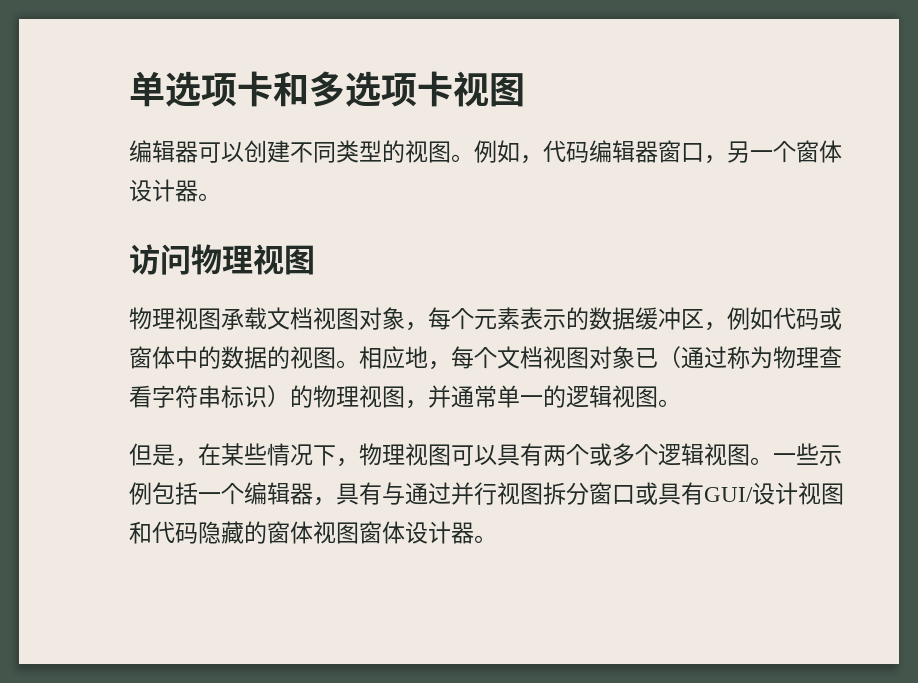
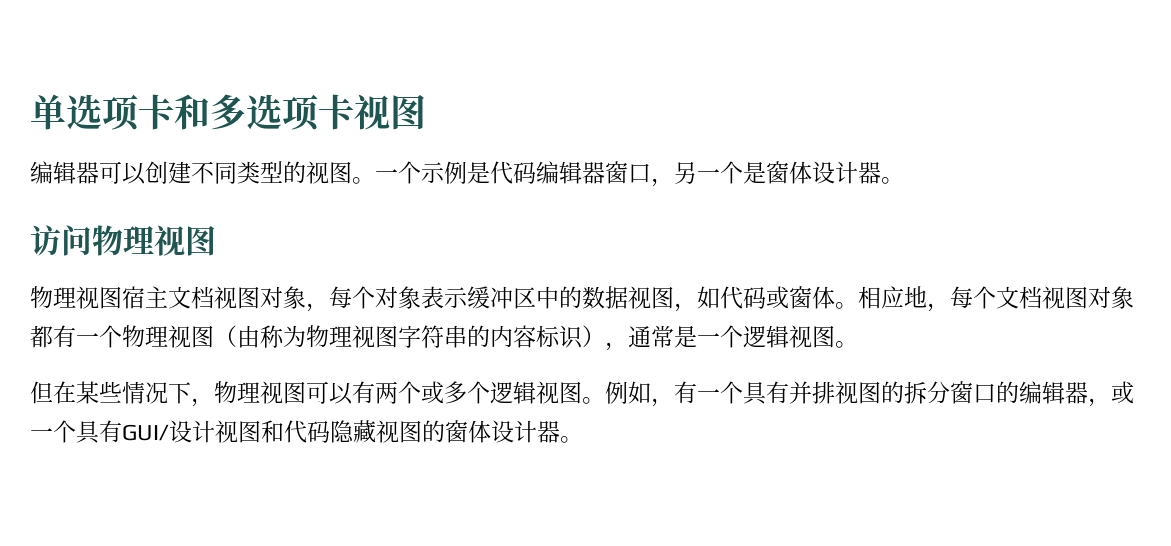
- 例如，代码编辑器窗口，另一个窗体设计器。
+ 一个示例是代码编辑器窗口，另一个是窗体设计器。
- 物理视图承载文档视图对象，每个元素表示的数据缓冲区，例如代码或窗体中的数据的视图。
+ 物理视图宿主文档视图对象，每个对象表示缓冲区中的数据视图，如代码或窗体。
- 相应地，每个文档视图对象已（通过称为物理查看字符串标识）的物理视图，并通常单一的逻辑视图。
+ 相应地，每个文档视图对象都有一个物理视图（由称为物理视图字符串的内容标识），通常是一个逻辑视图。
- 但是，在某些情况下，物理视图可以具有两个或多个逻辑视图。
+ 但在某些情况下，物理视图可以有两个或多个逻辑视图。
- 一些示例包括一个编辑器，具有与通过并行视图拆分窗口或具有GUI/设计视图和代码隐藏的窗体视图窗体设计器。
+ 例如，有一个具有并排视图的拆分窗口的编辑器，或一个具有GUI/设计视图和代码隐藏视图的窗体设计器。

